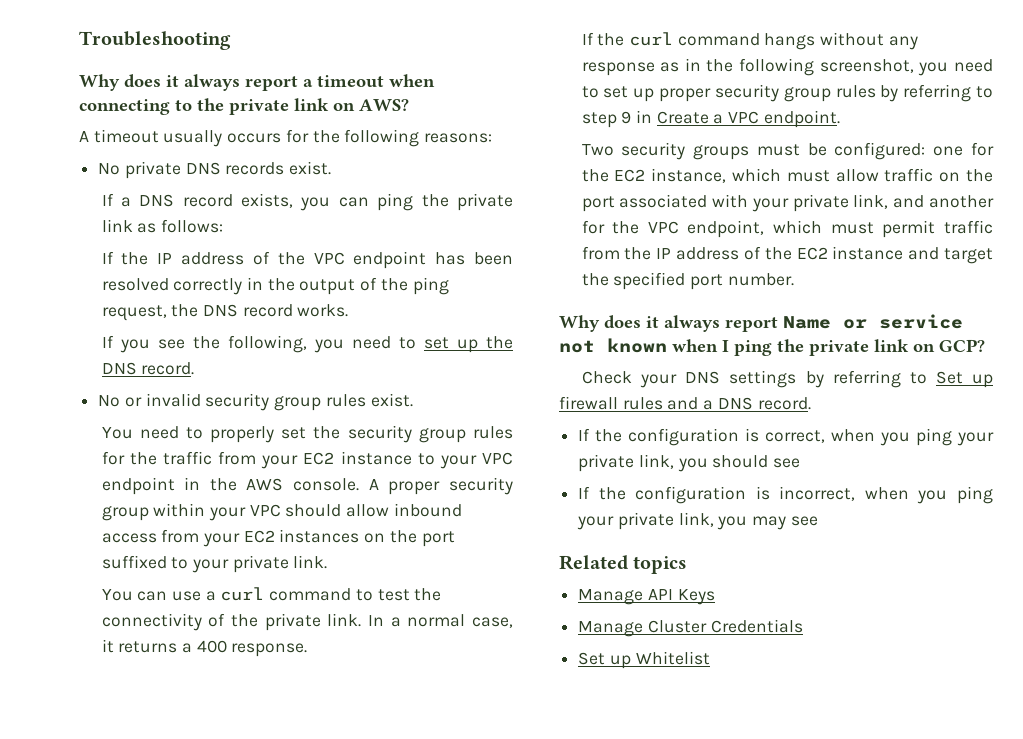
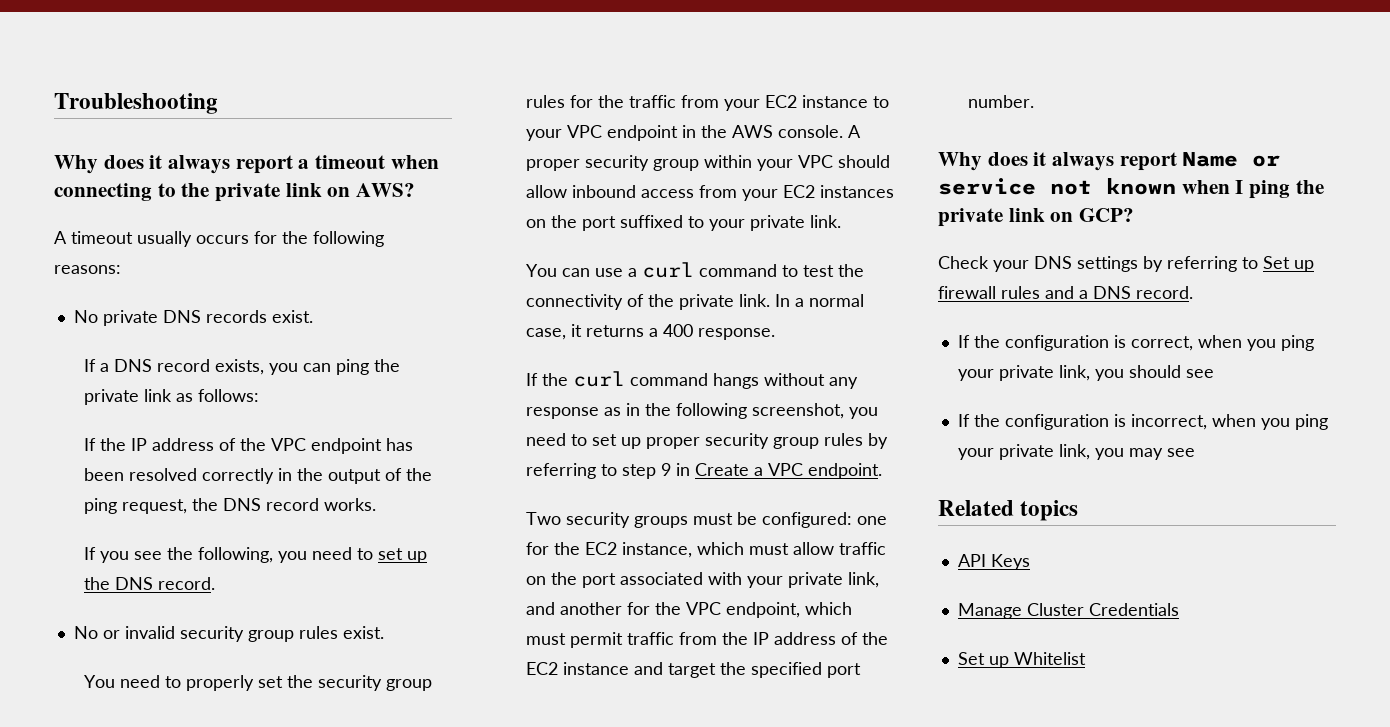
- Manage API Keys
+ API Keys

